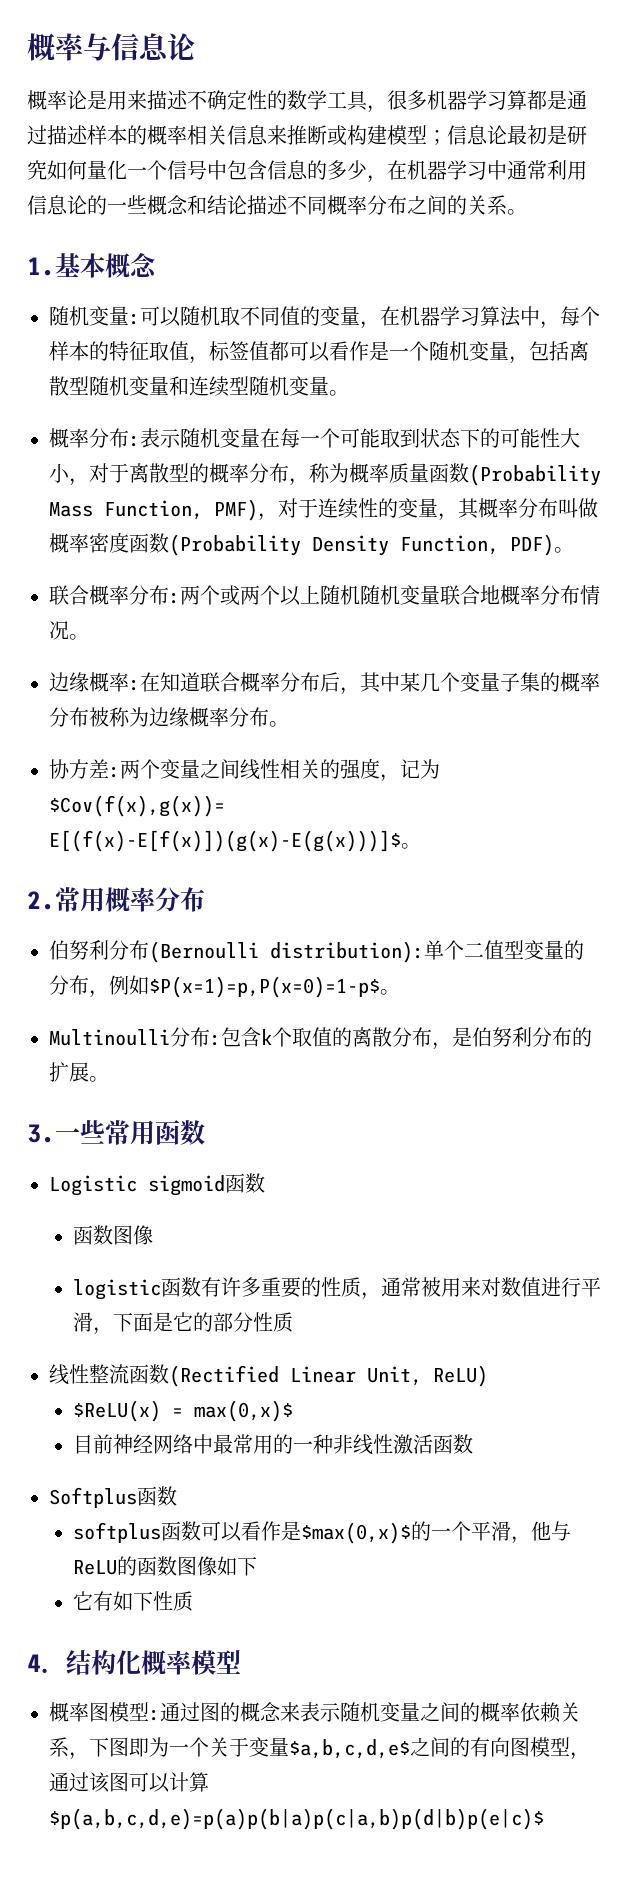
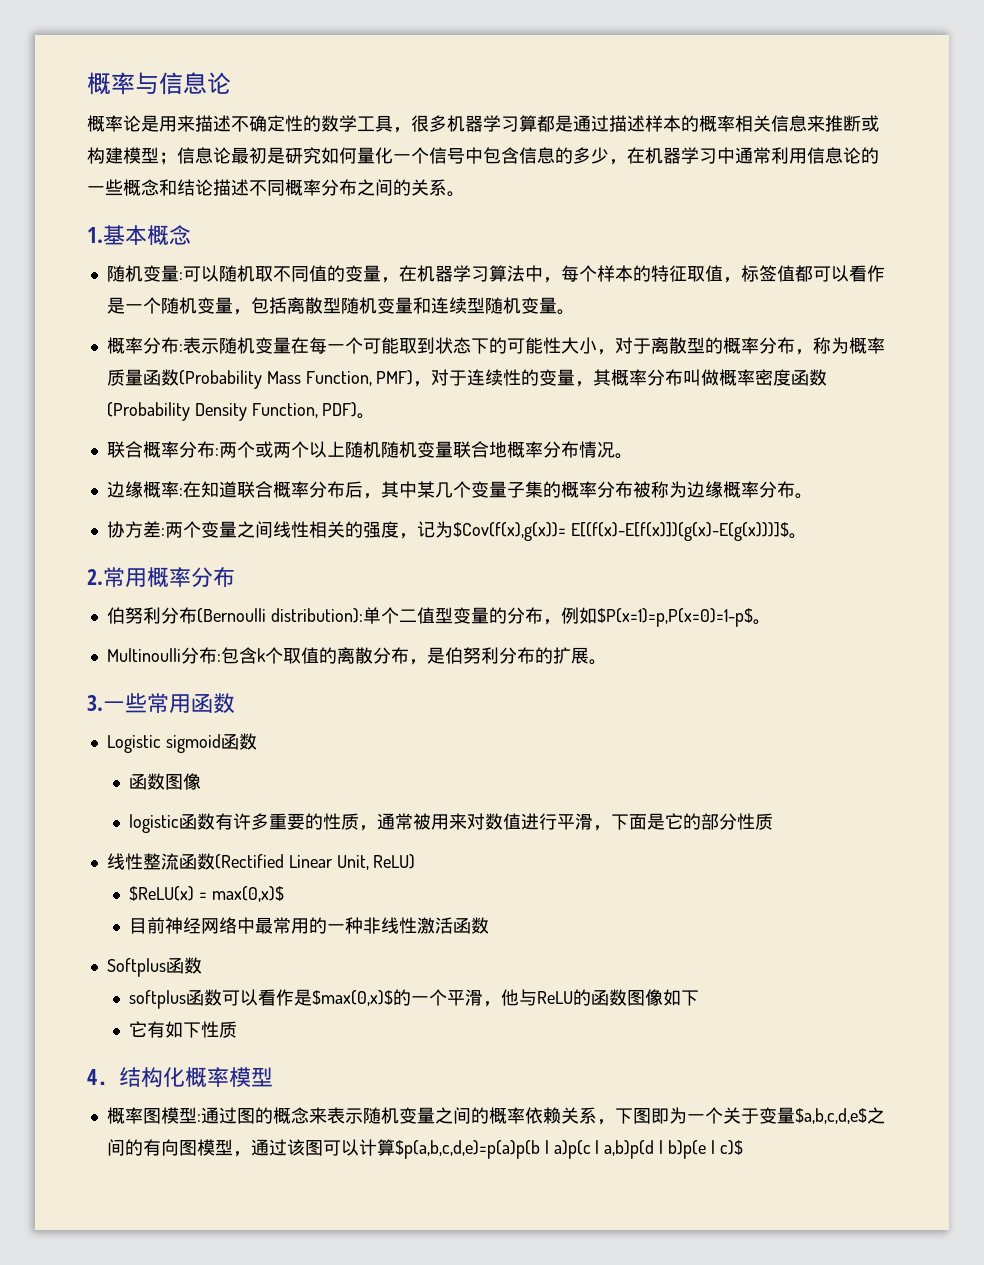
- 概率图模型:通过图的概念来表示随机变量之间的概率依赖关系，下图即为一个关于变量$a,b,c,d,e$之间的有向图模型，通过该图可以计算$p(a,b,c,d,e)=p(a)p(b|a)p(c|a,b)p(d|b)p(e|c)$
+ 概率图模型:通过图的概念来表示随机变量之间的概率依赖关系，下图即为一个关于变量$a,b,c,d,e$之间的有向图模型，通过该图可以计算$p(a,b,c,d,e)=p(a)p(b | a)p(c | a,b)p(d | b)p(e | c)$

